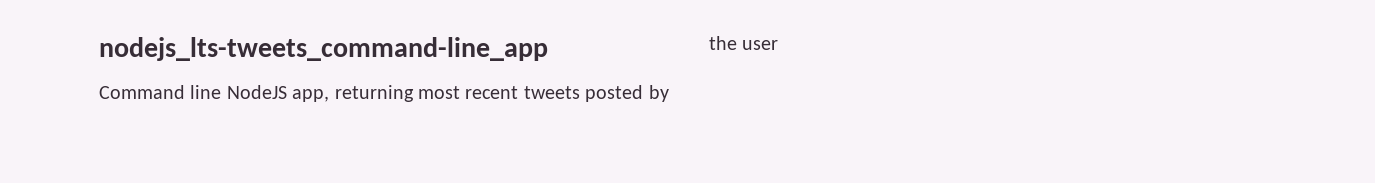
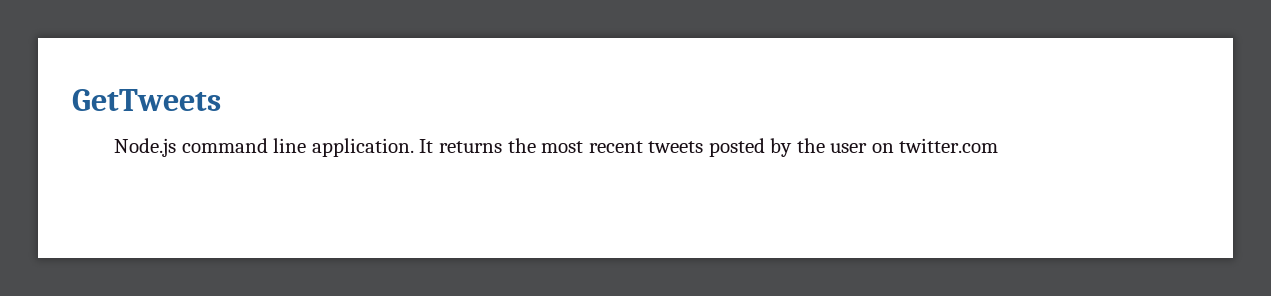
- nodejs_lts-tweets_command-line_app
- Command line NodeJS app, returning most recent tweets posted by the user
+ GetTweets
+ Node.js command line application. It returns the most recent tweets posted by the user on twitter.com

